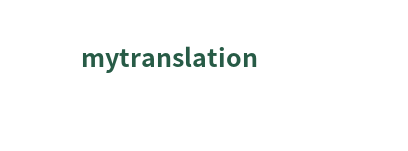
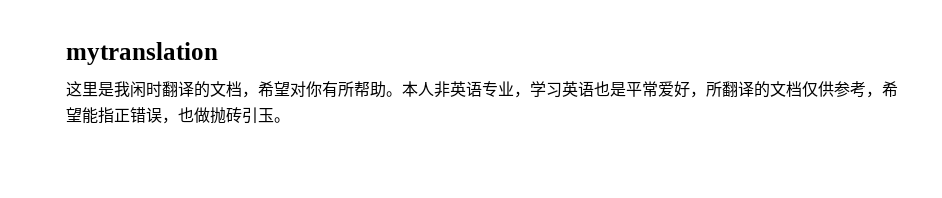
+ 这里是我闲时翻译的文档，希望对你有所帮助。本人非英语专业，学习英语也是平常爱好，所翻译的文档仅供参考，希望能指正错误，也做抛砖引玉。

